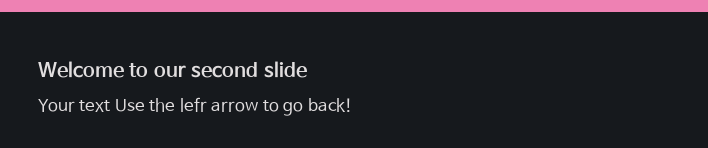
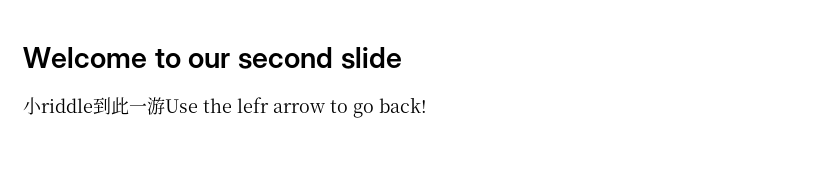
- Your text Use the lefr arrow to go back!
+ 小riddle到此一游Use the lefr arrow to go back!

